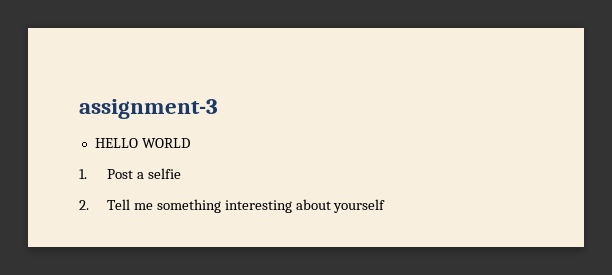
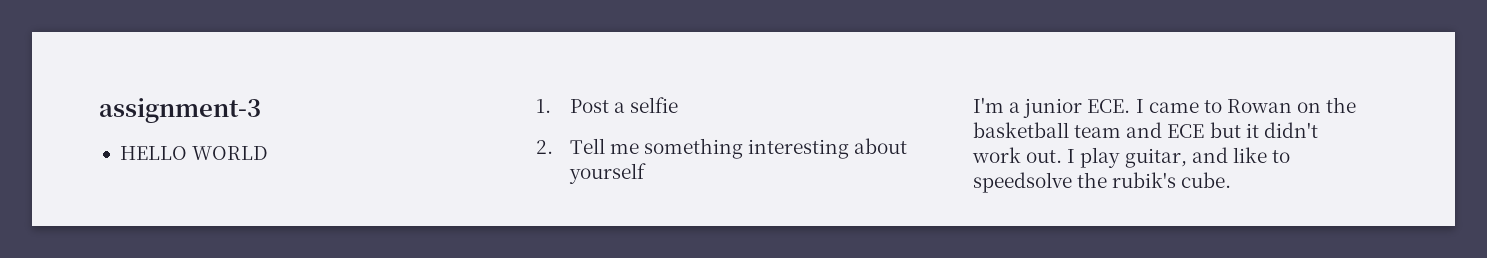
+ I'm a junior ECE. I came to Rowan on the basketball team and ECE but it didn't work out. I play guitar, and like to speedsolve the rubik's cube.

